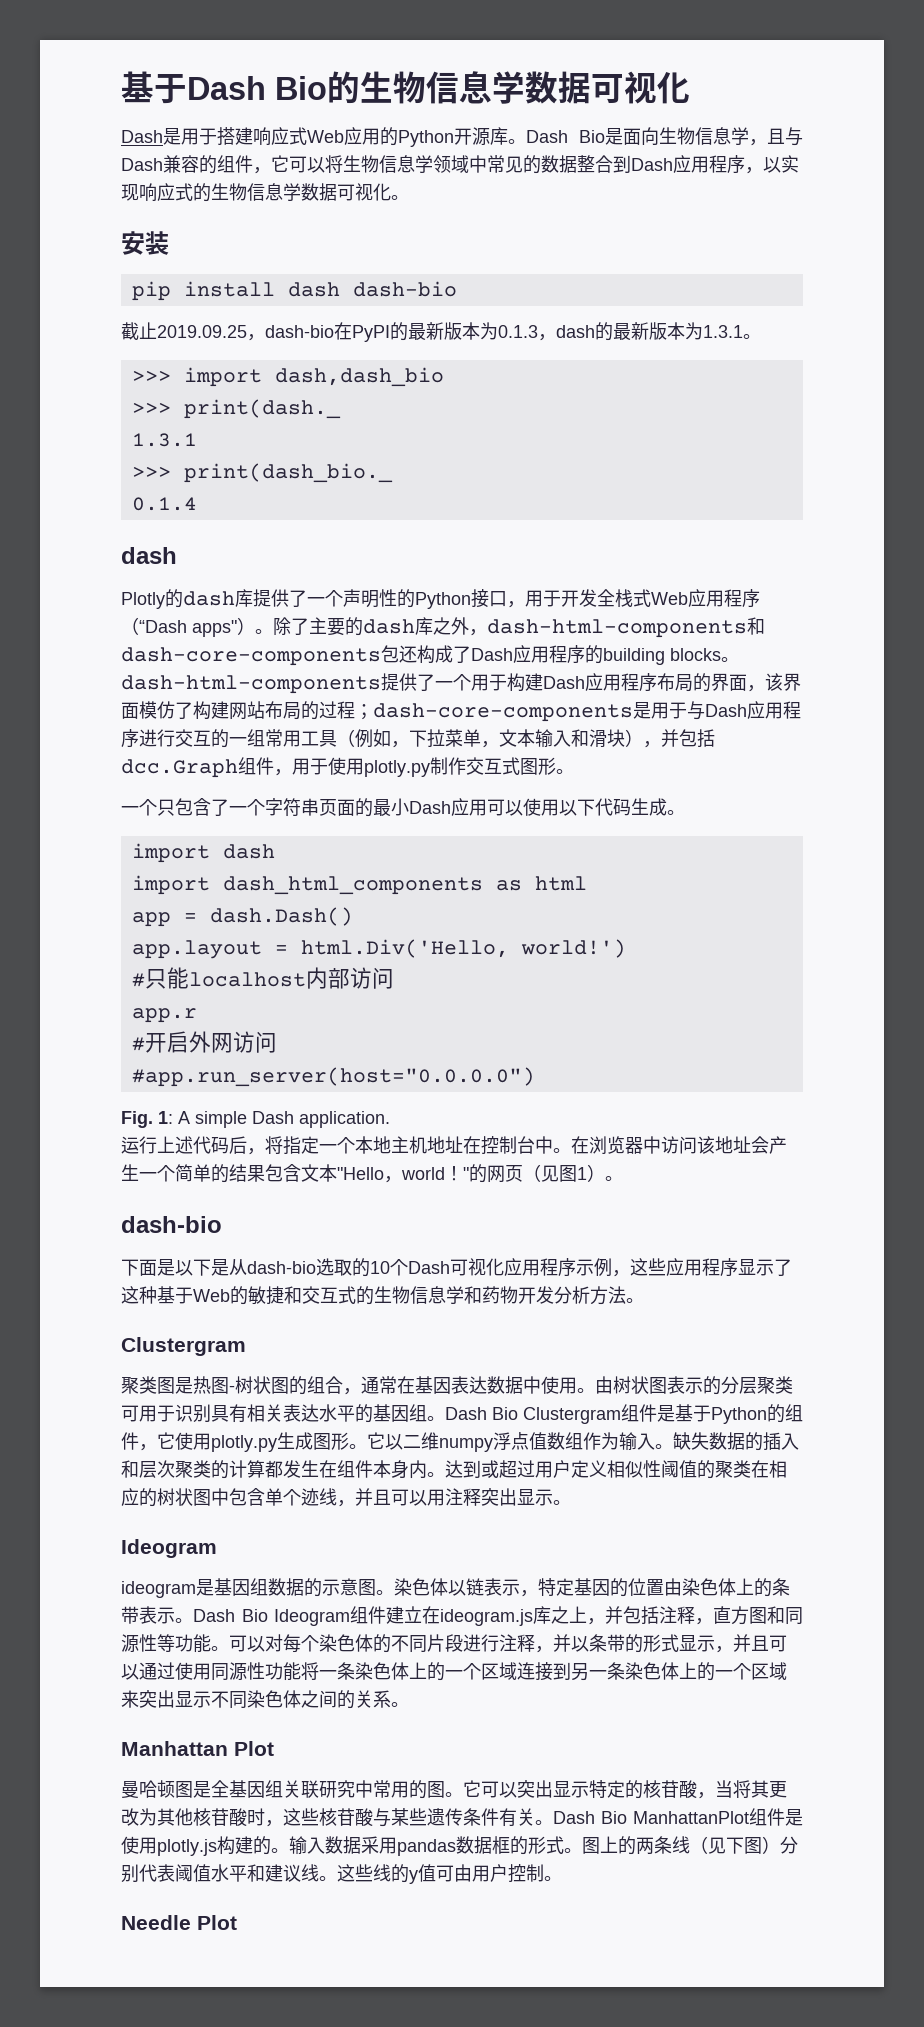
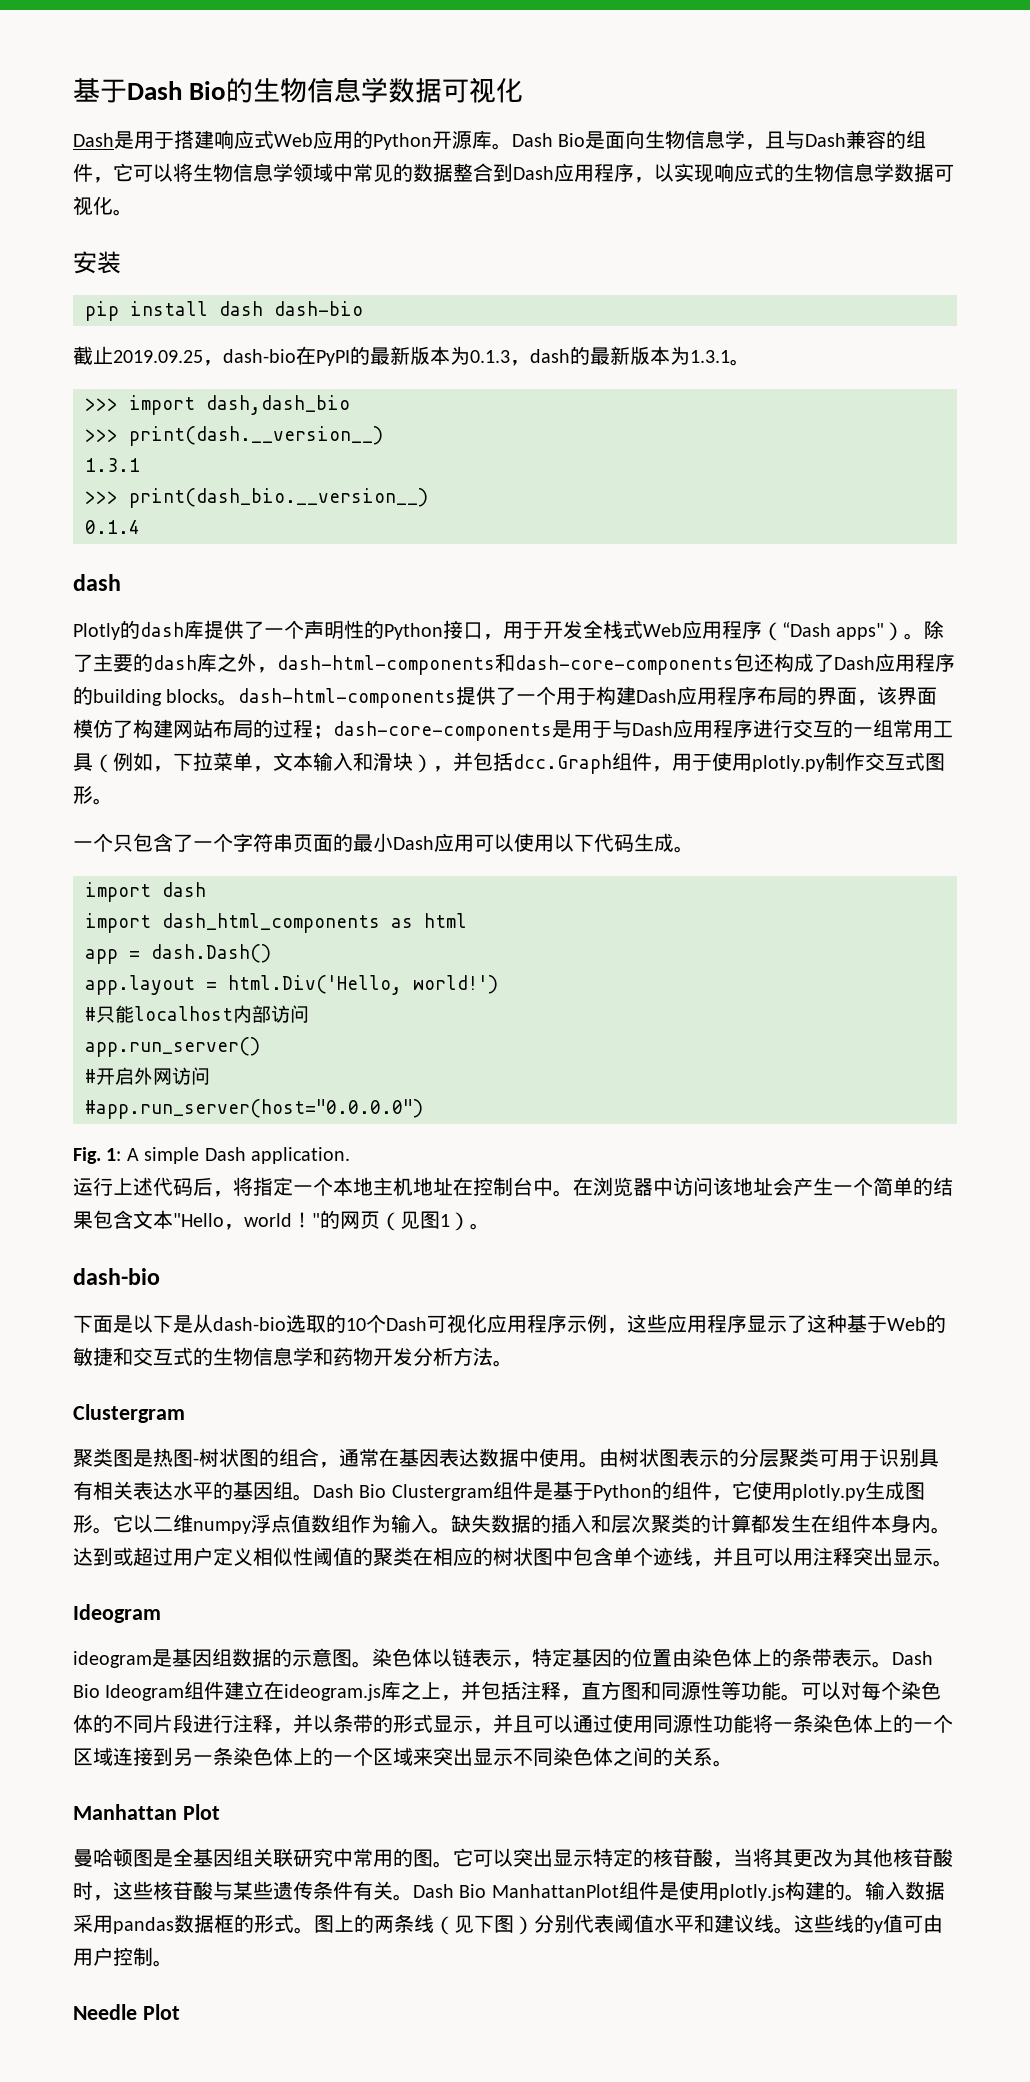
- >>> print(dash._
+ >>> print(dash.__version__)
- >>> print(dash_bio._
+ >>> print(dash_bio.__version__)
- app.r
+ app.run_server()

